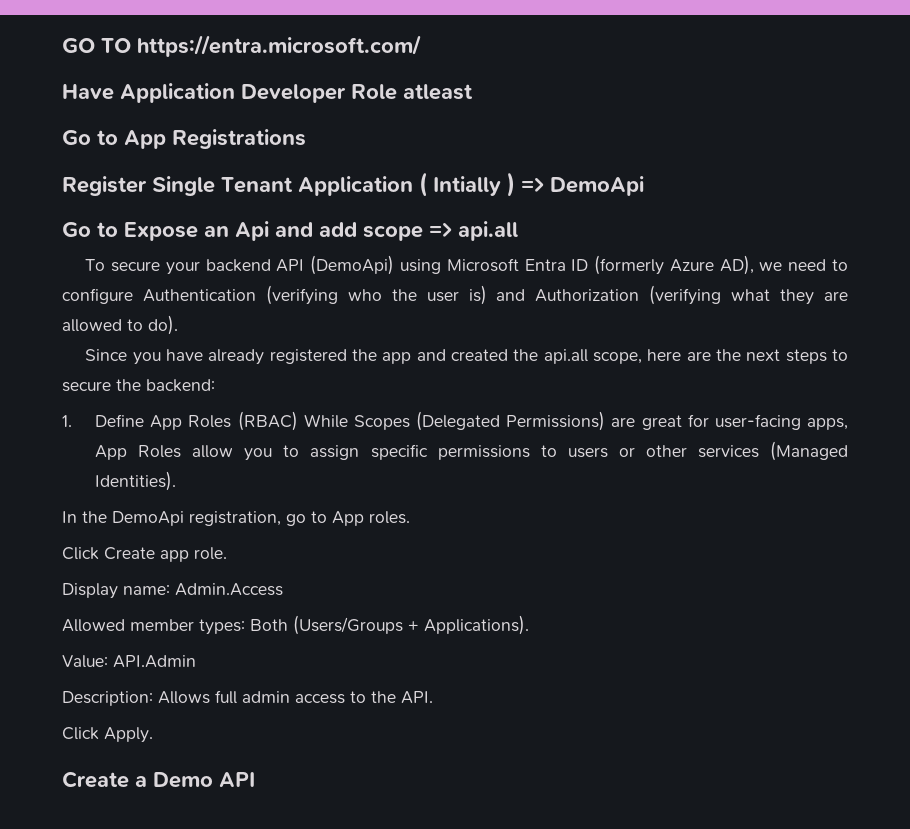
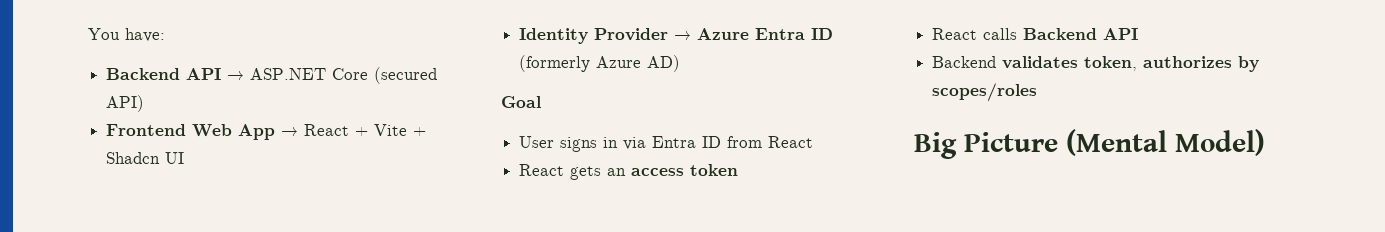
- GO TO https://entra.microsoft.com/
- Have Application Developer Role atleast
- Go to App Registrations
- Register Single Tenant Application ( Intially ) => DemoApi
- Go to Expose an Api and add scope => api.all
- To secure your backend API (DemoApi) using Microsoft Entra ID (formerly Azure AD), we need to configure Authentication (verifying who the user is) and Authorization (verifying what they are allowed to do).
- Since you have already registered the app and created the api.all scope, here are the next steps to secure the backend:
- 1. Define App Roles (RBAC) While Scopes (Delegated Permissions) are great for user-facing apps, App Roles allow you to assign specific permissions to users or other services (Managed Identities).
- In the DemoApi registration, go to App roles.
- Click Create app role.
- Display name: Admin.Access
- Allowed member types: Both (Users/Groups + Applications).
- Value: API.Admin
- Description: Allows full admin access to the API.
- Click Apply.
- Create a Demo API
+ You have:
+ Backend API → ASP.NET Core (secured API)
+ Frontend Web App → React + Vite + Shadcn UI
+ Identity Provider → Azure Entra ID (formerly Azure AD)
+ Goal
+ User signs in via Entra ID from React
+ React gets an access token
+ React calls Backend API
+ Backend validates token, authorizes by scopes/roles
+ Big Picture (Mental Model)

